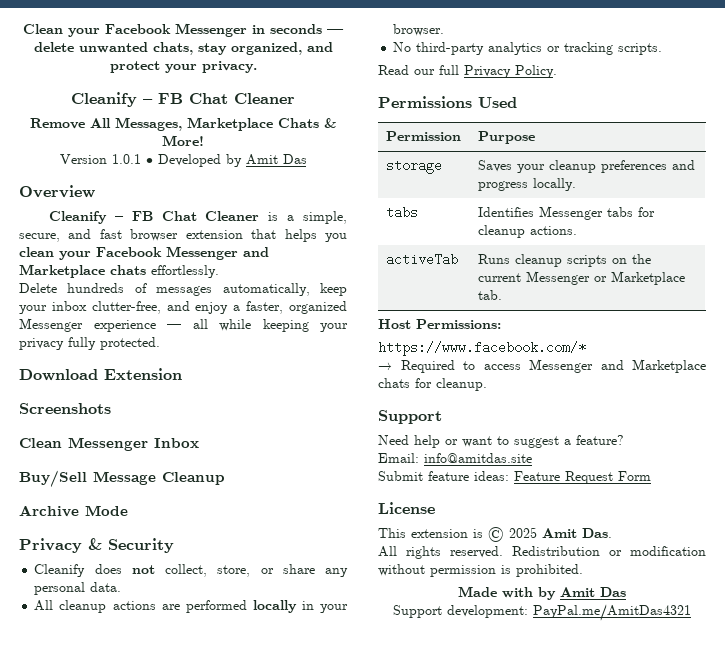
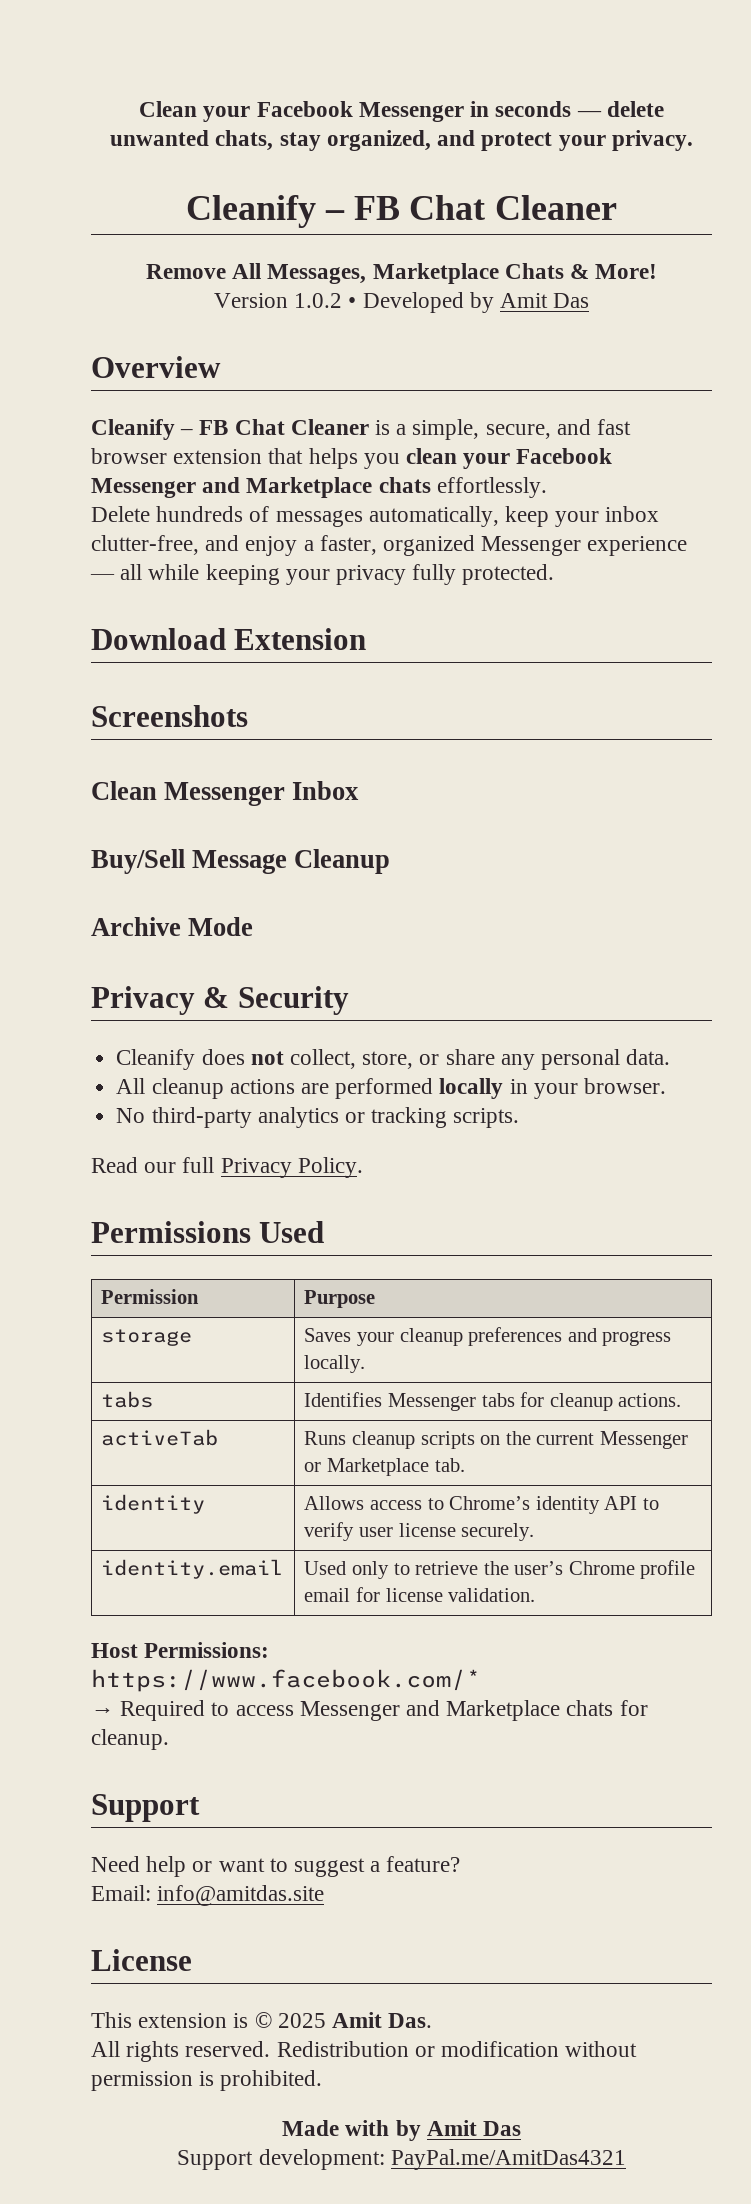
- Version 1.0.1 • Developed by Amit Das
+ Version 1.0.2 • Developed by Amit Das
+ identity | Allows access to Chrome’s identity API to verify user license securely.
+ identity.email | Used only to retrieve the user’s Chrome profile email for license validation.
- Submit feature ideas: Feature Request Form

